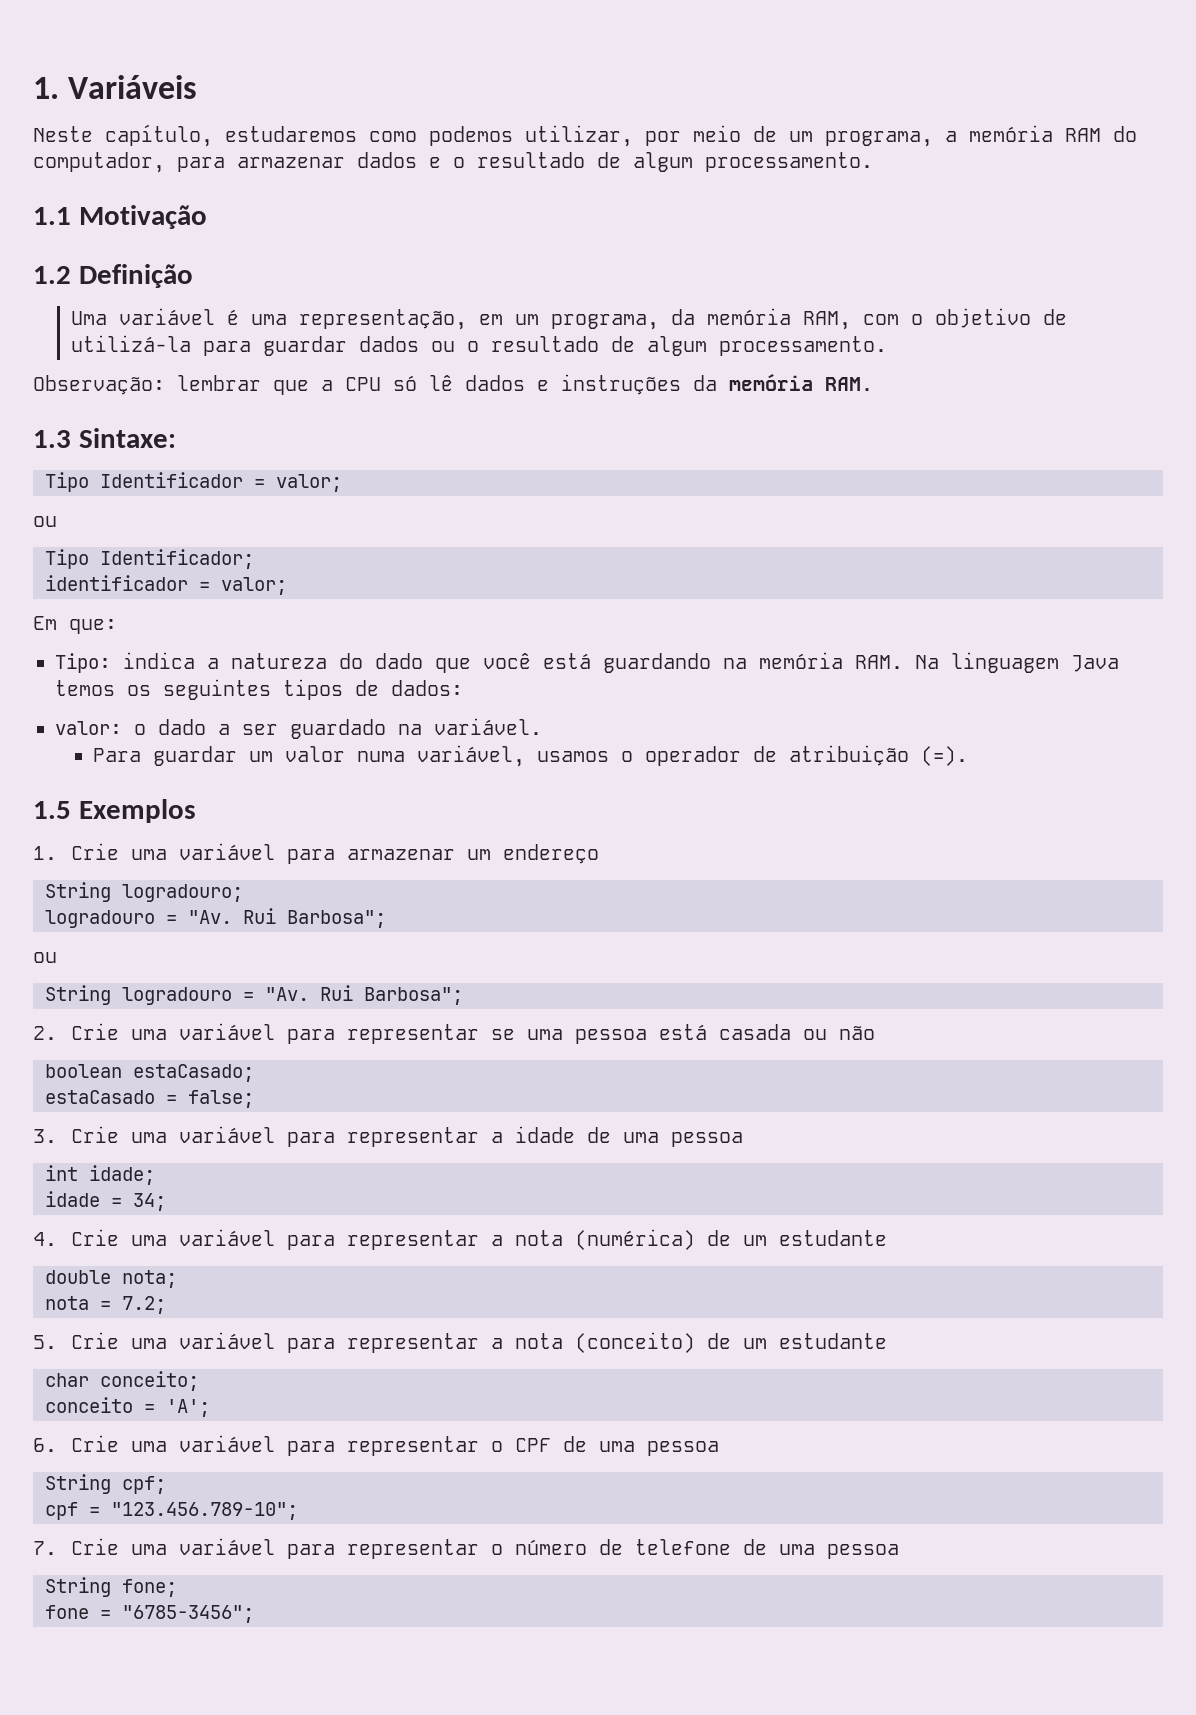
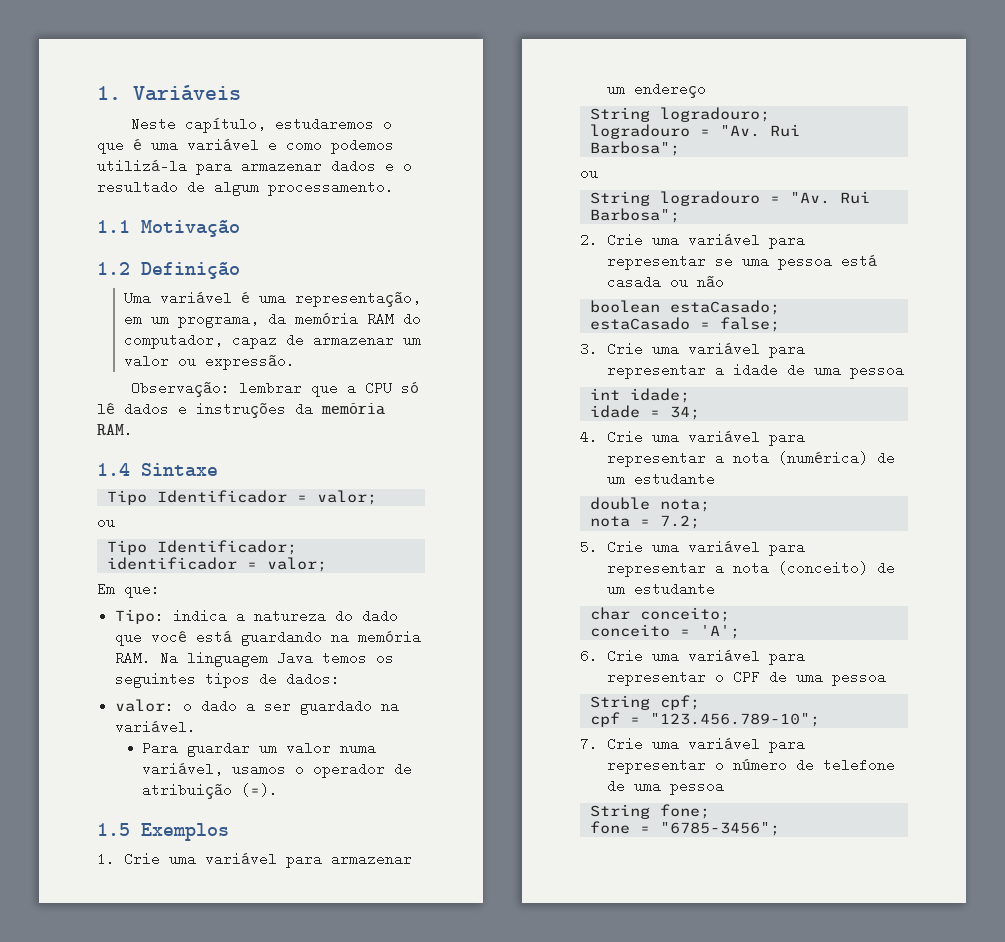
- Neste capítulo, estudaremos como podemos utilizar, por meio de um programa, a memória RAM do computador, para armazenar dados e o resultado de algum processamento.
+ Neste capítulo, estudaremos o que é uma variável e como podemos utilizá-la para armazenar dados e o resultado de algum processamento.
- Uma variável é uma representação, em um programa, da memória RAM, com o objetivo de utilizá-la para guardar dados ou o resultado de algum processamento.
+ Uma variável é uma representação, em um programa, da memória RAM do computador, capaz de armazenar um valor ou expressão.
- 1.3 Sintaxe:
+ 1.4 Sintaxe

